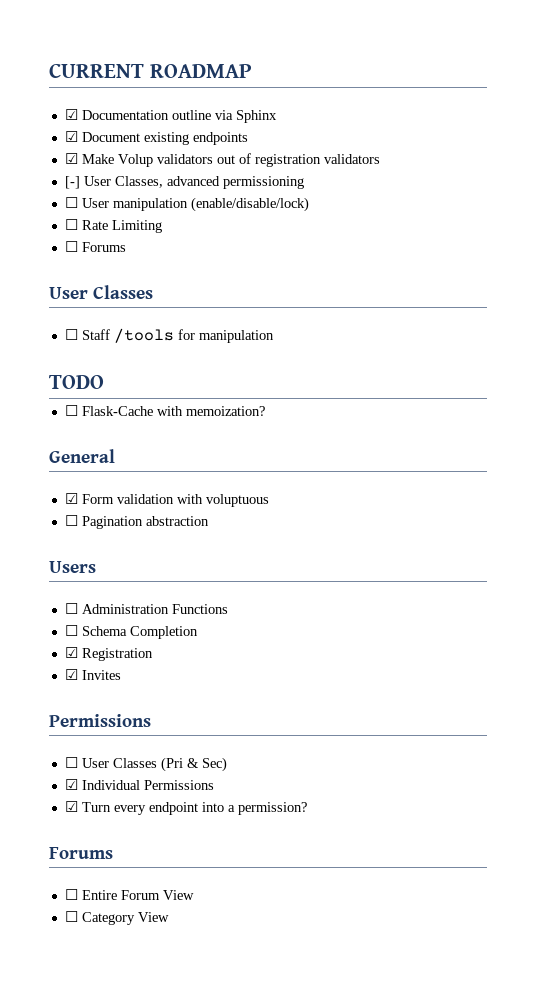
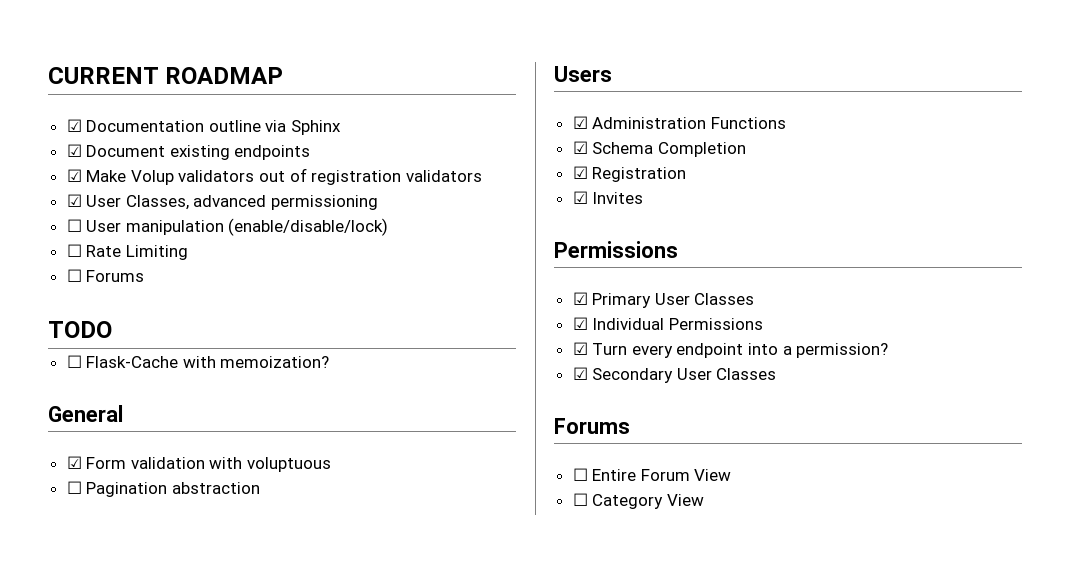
- [-] User Classes, advanced permissioning
+ ☑ User Classes, advanced permissioning
  ☐ Forums
- User Classes
- ☐ Staff /tools for manipulation
- ☐ Administration Functions
+ ☑ Administration Functions
- ☐ Schema Completion
+ ☑ Schema Completion
- ☐ User Classes (Pri & Sec)
+ ☑ Primary User Classes
+ ☑ Secondary User Classes

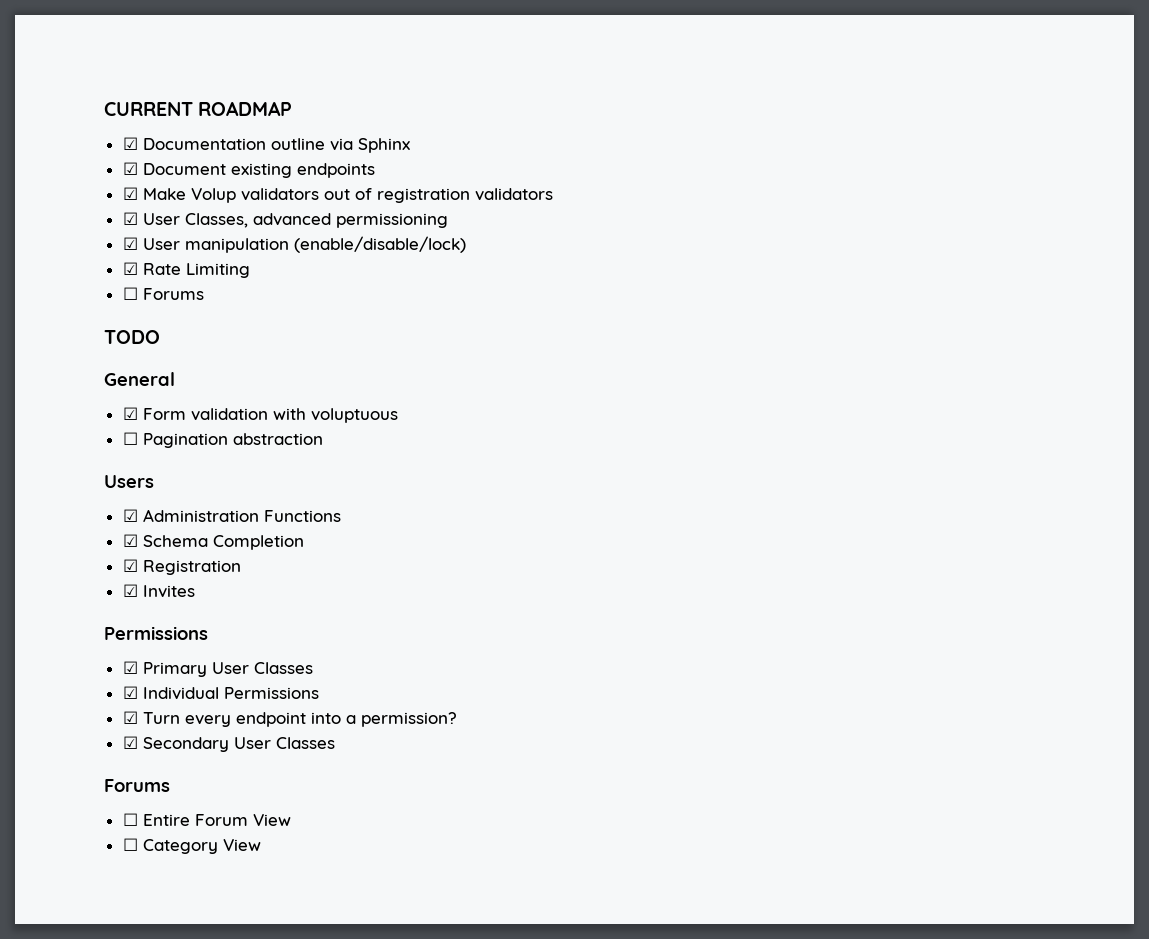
- ☐ User manipulation (enable/disable/lock)
+ ☑ User manipulation (enable/disable/lock)
- ☐ Rate Limiting
+ ☑ Rate Limiting
- ☐ Flask-Cache with memoization?

